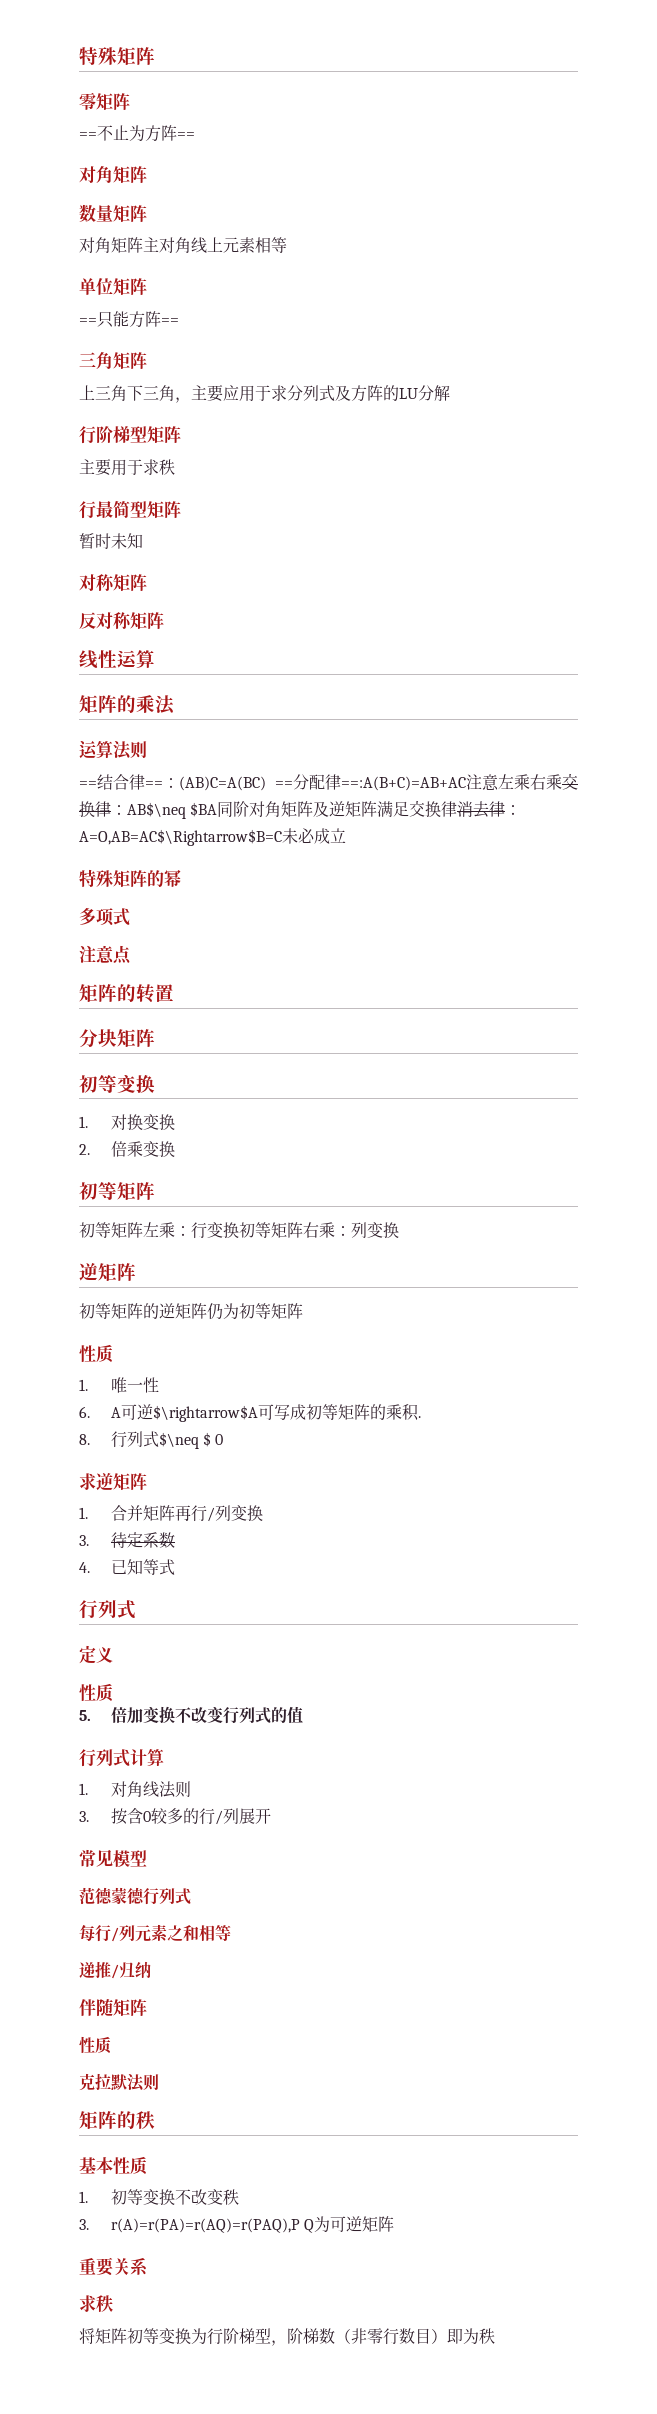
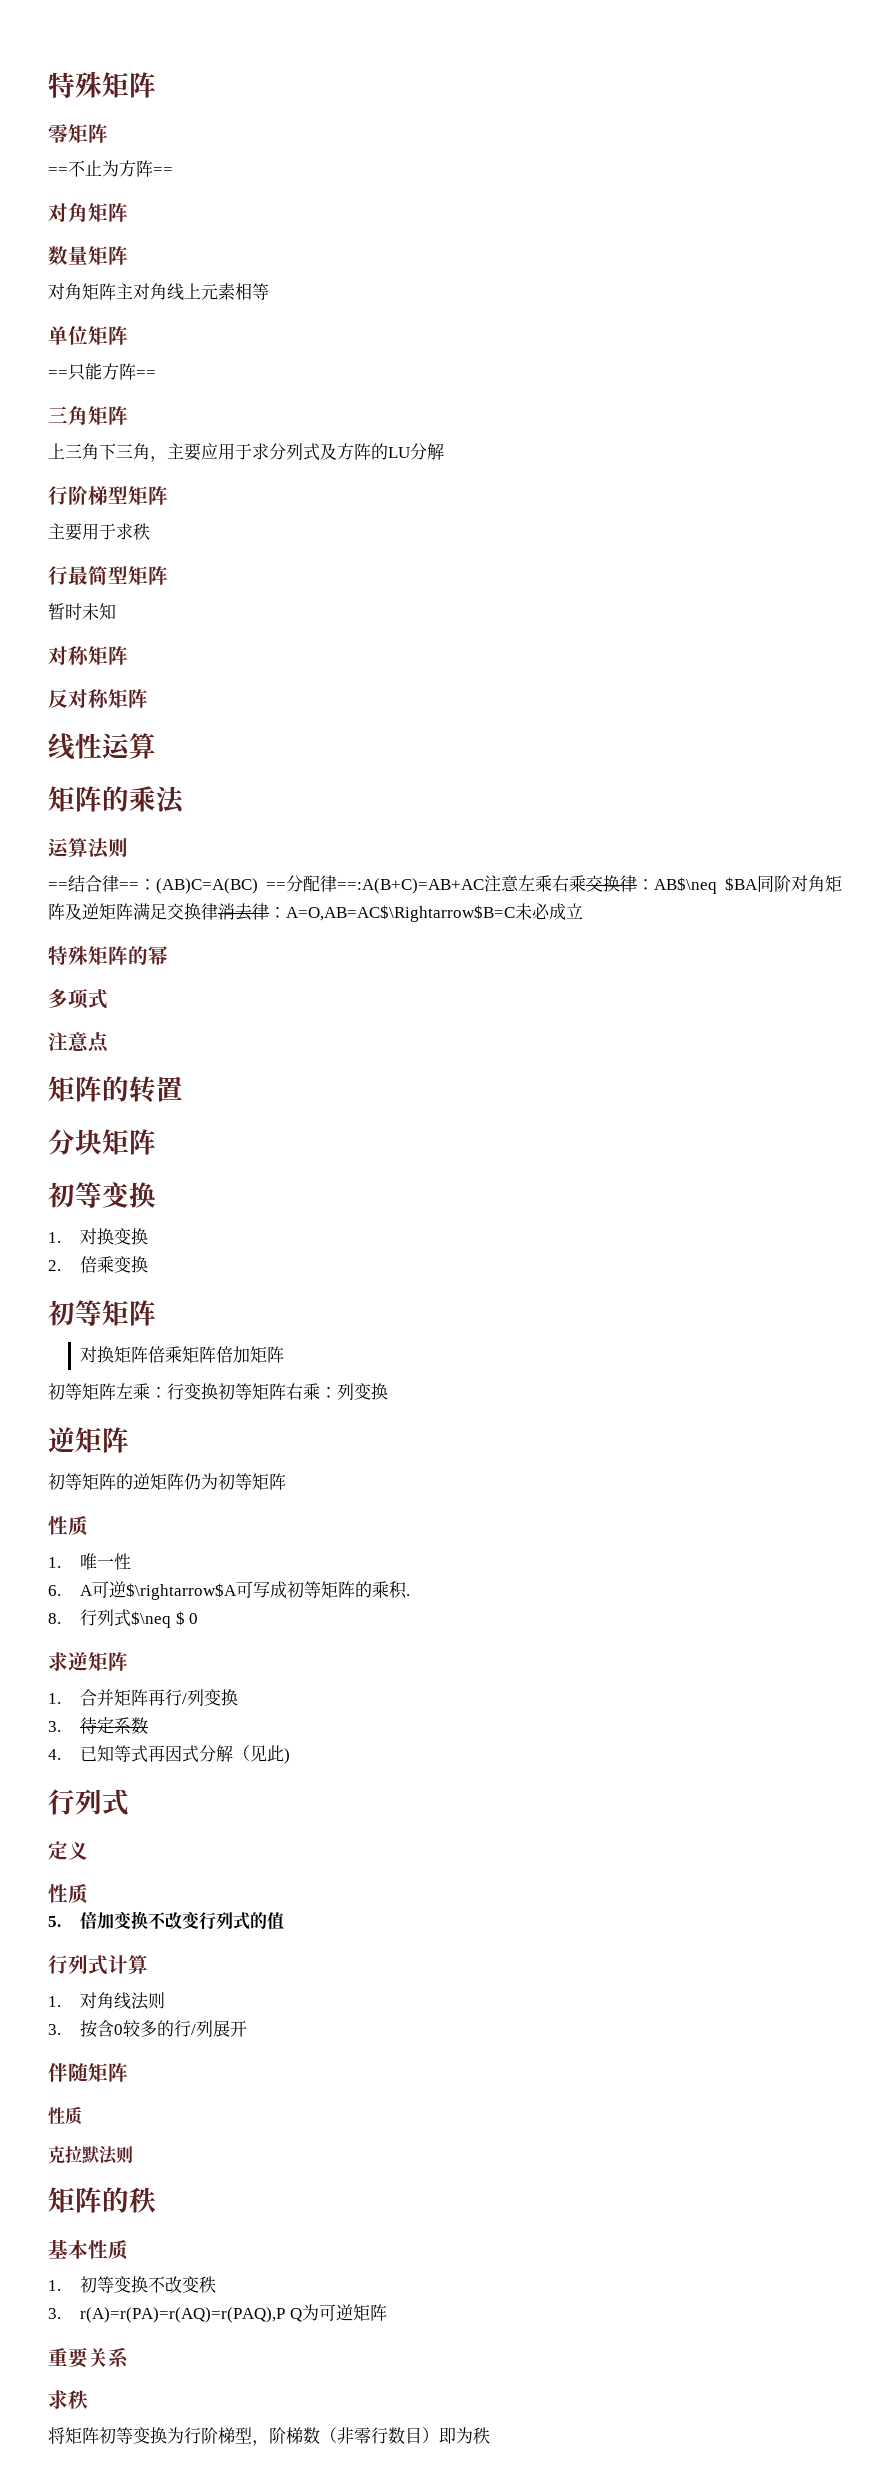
+ 对换矩阵倍乘矩阵倍加矩阵
- 4.已知等式
+ 4.已知等式再因式分解（见此)
- 常见模型
- 范德蒙德行列式
- 每行/列元素之和相等
- 递推/归纳

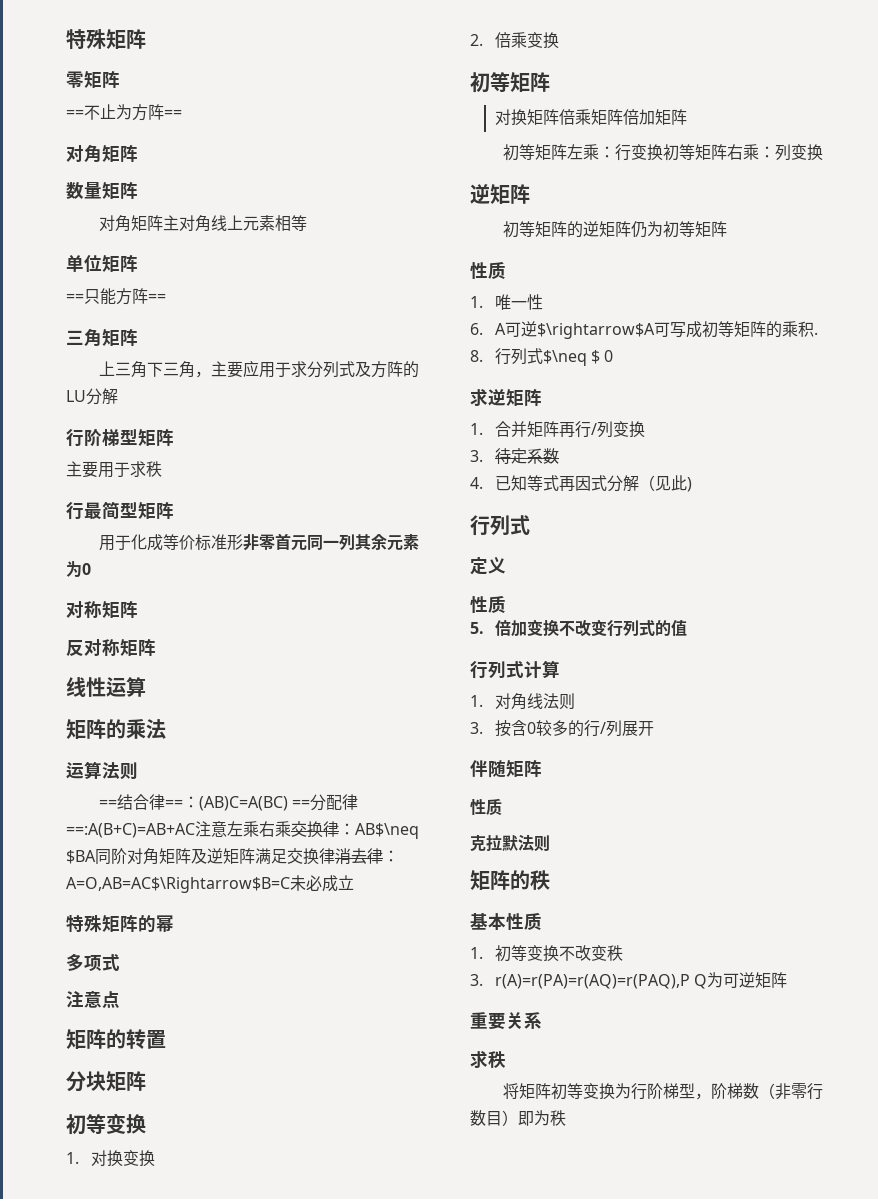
- 暂时未知
+ 用于化成等价标准形非零首元同一列其余元素为0

